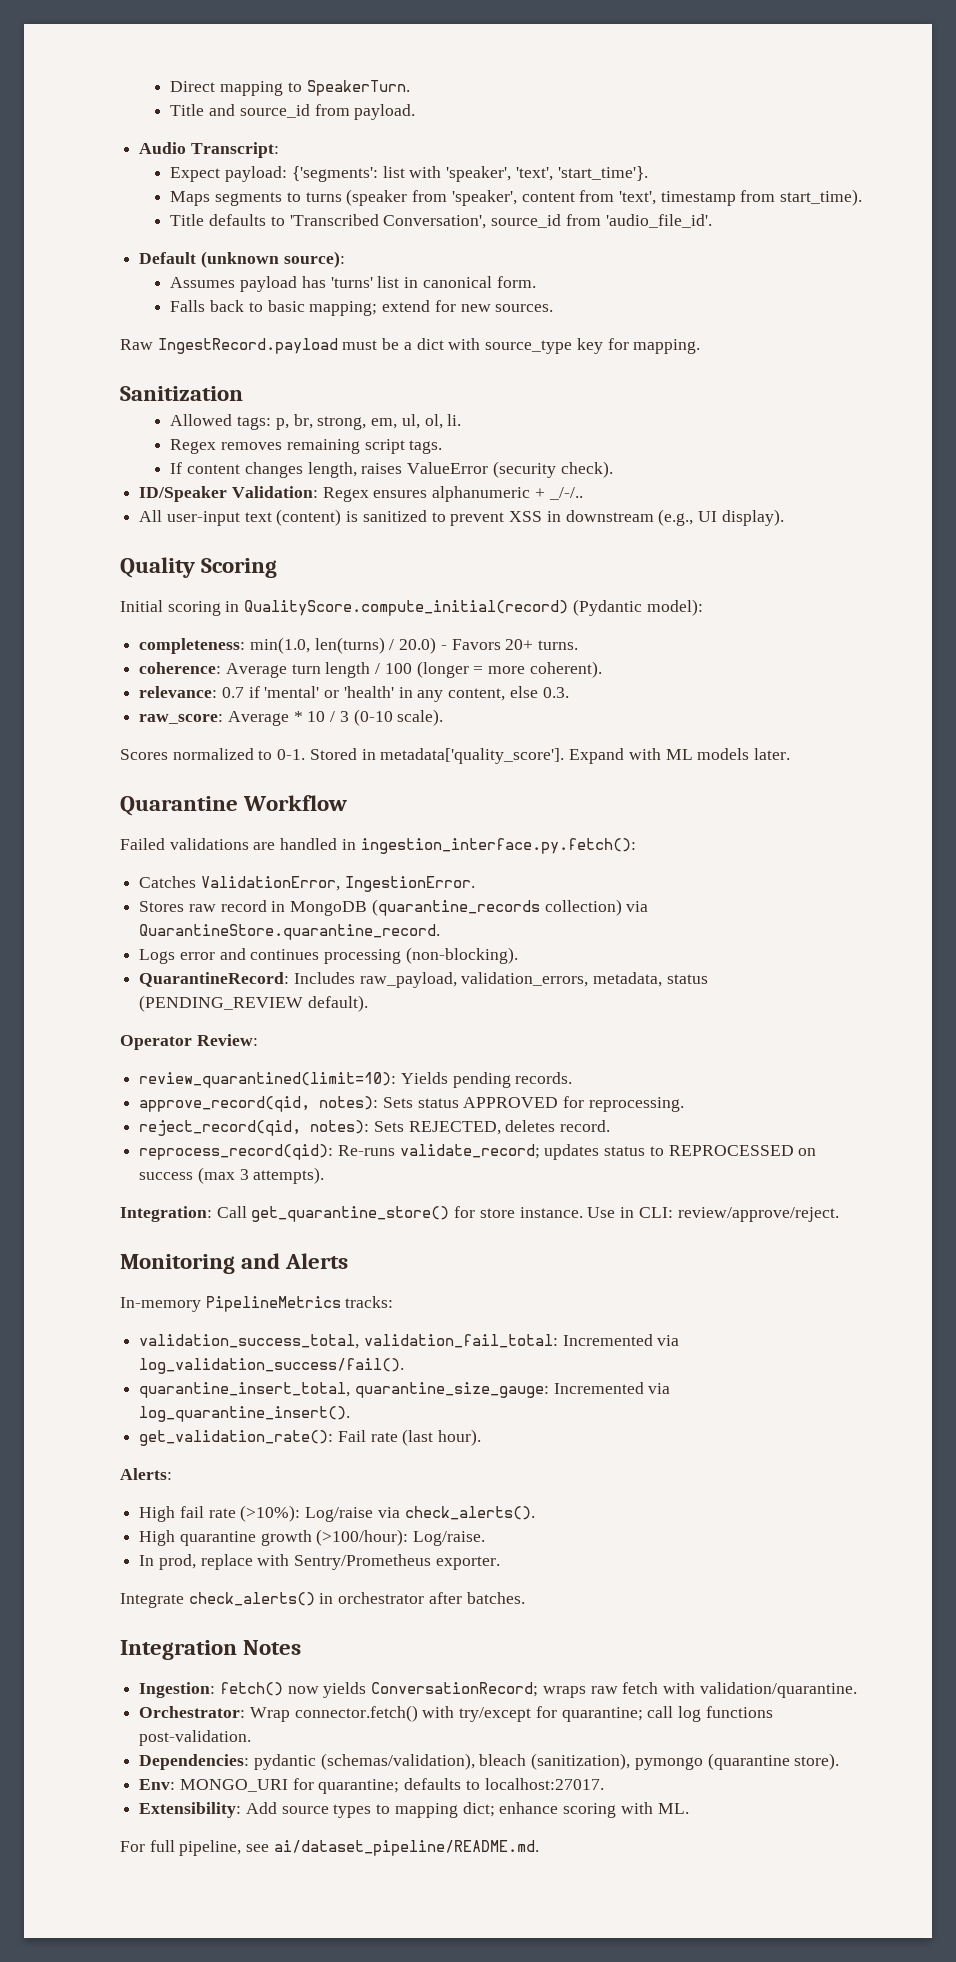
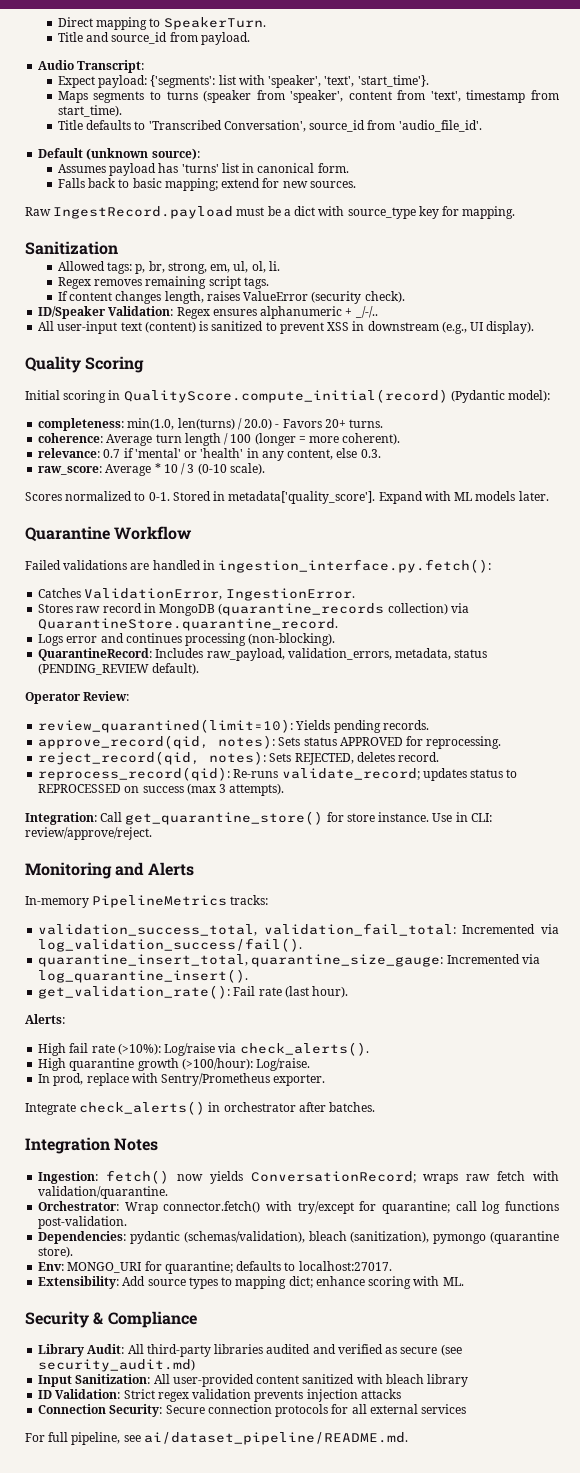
+ Security & Compliance
+ Library Audit: All third-party libraries audited and verified as secure (see security_audit.md)
+ Input Sanitization: All user-provided content sanitized with bleach library
+ ID Validation: Strict regex validation prevents injection attacks
+ Connection Security: Secure connection protocols for all external services

